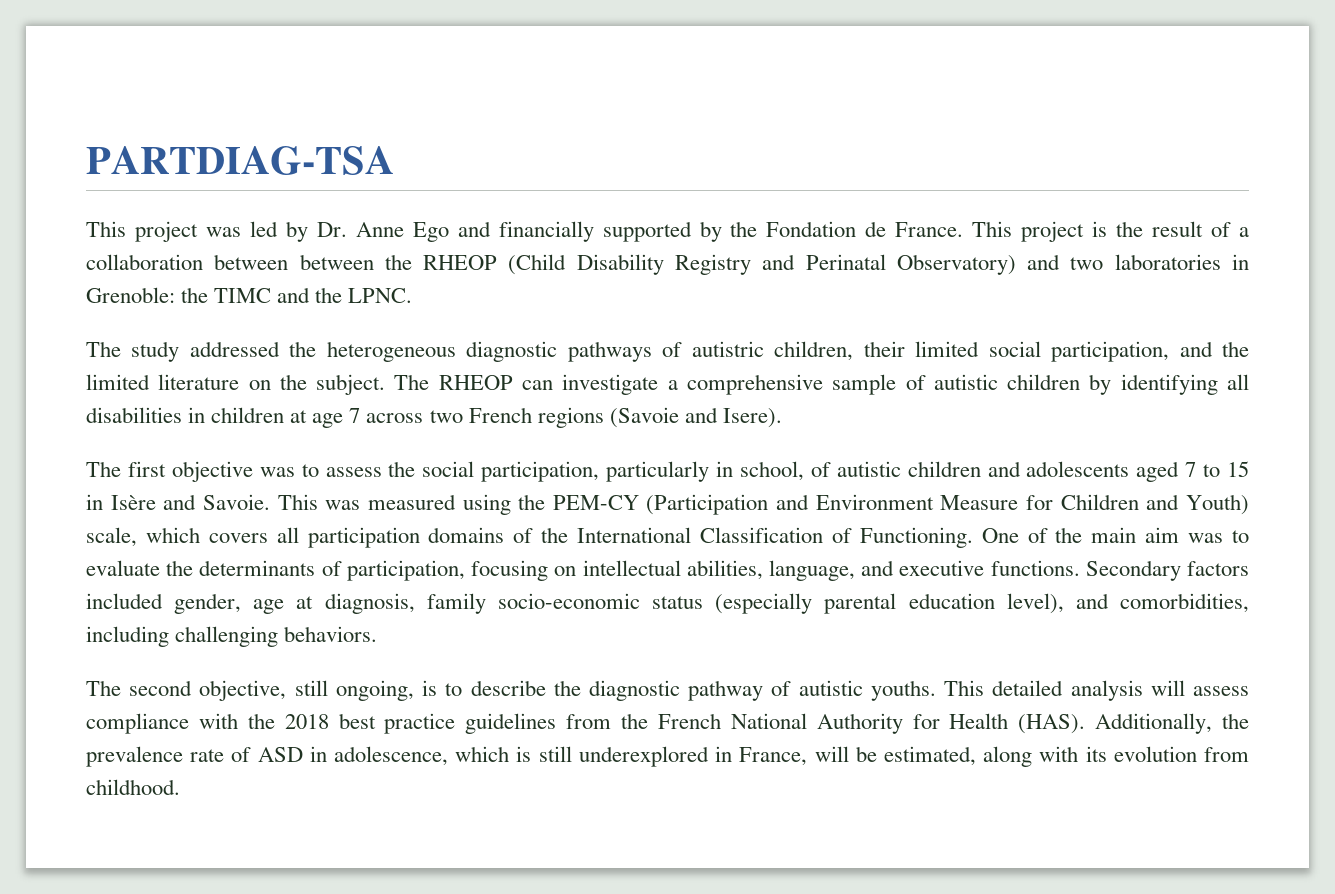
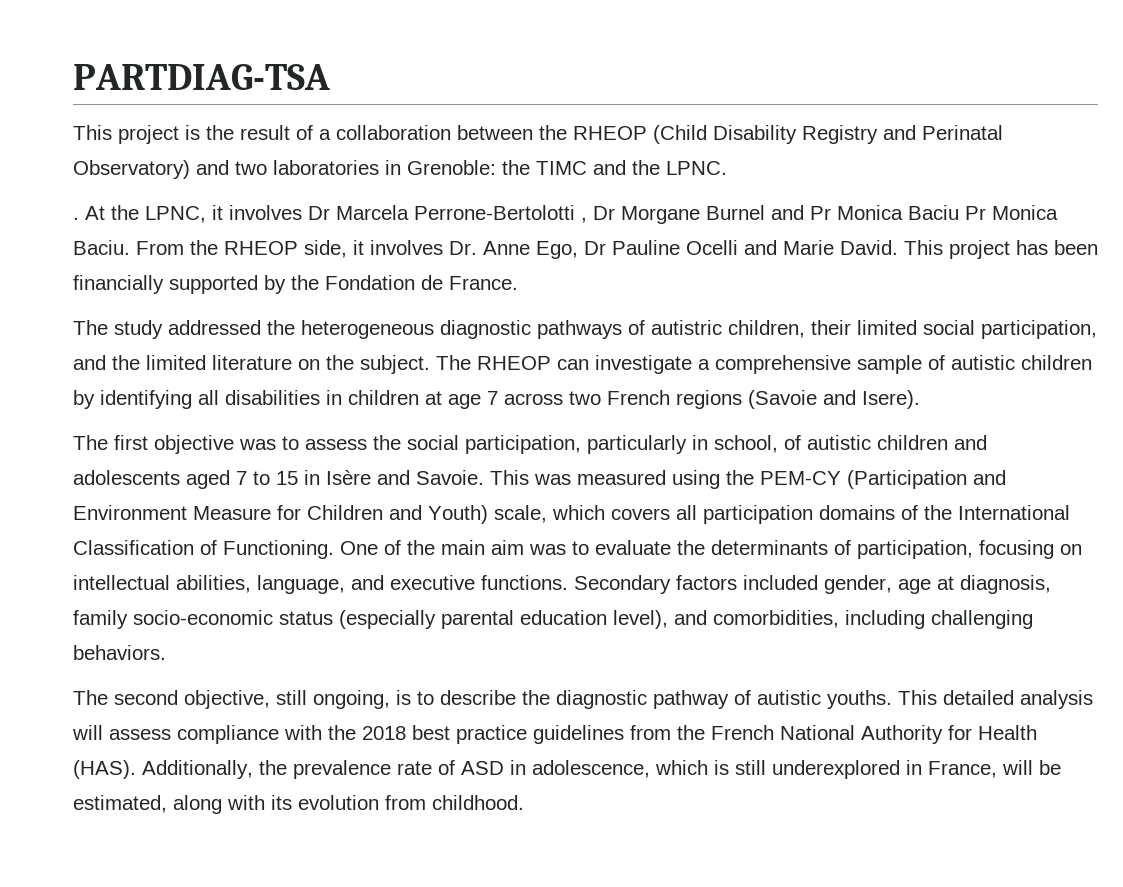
- This project was led by Dr. Anne Ego and financially supported by the Fondation de France. This project is the result of a collaboration between between the RHEOP (Child Disability Registry and Perinatal Observatory) and two laboratories in Grenoble: the TIMC and the LPNC.
+ This project is the result of a collaboration between the RHEOP (Child Disability Registry and Perinatal Observatory) and two laboratories in Grenoble: the TIMC and the LPNC.
+ . At the LPNC, it involves Dr Marcela Perrone-Bertolotti , Dr Morgane Burnel and Pr Monica Baciu Pr Monica Baciu. From the RHEOP side, it involves Dr. Anne Ego, Dr Pauline Ocelli and Marie David. This project has been financially supported by the Fondation de France.

